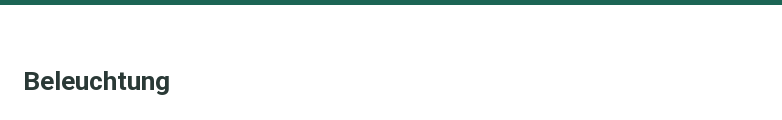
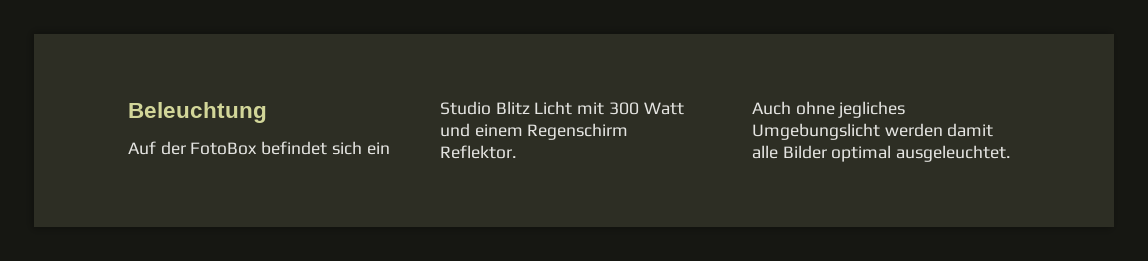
+ Auf der FotoBox befindet sich ein Studio Blitz Licht mit 300 Watt und einem Regenschirm Reflektor.
+ Auch ohne jegliches Umgebungslicht werden damit alle Bilder optimal ausgeleuchtet.

